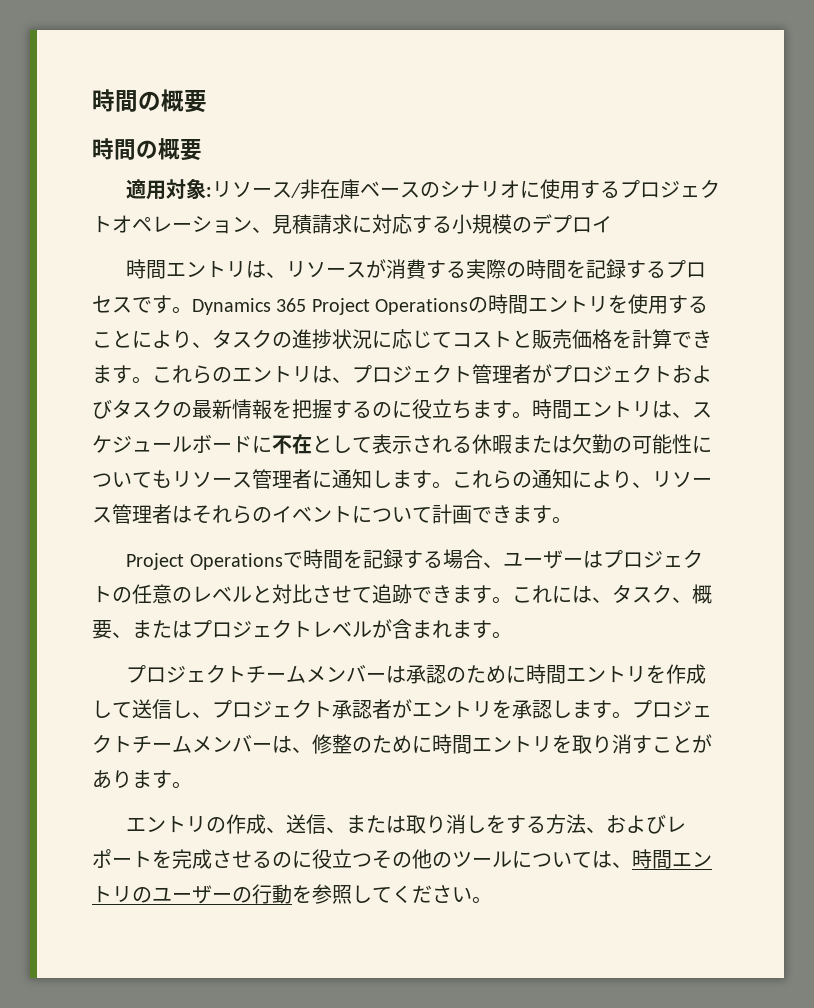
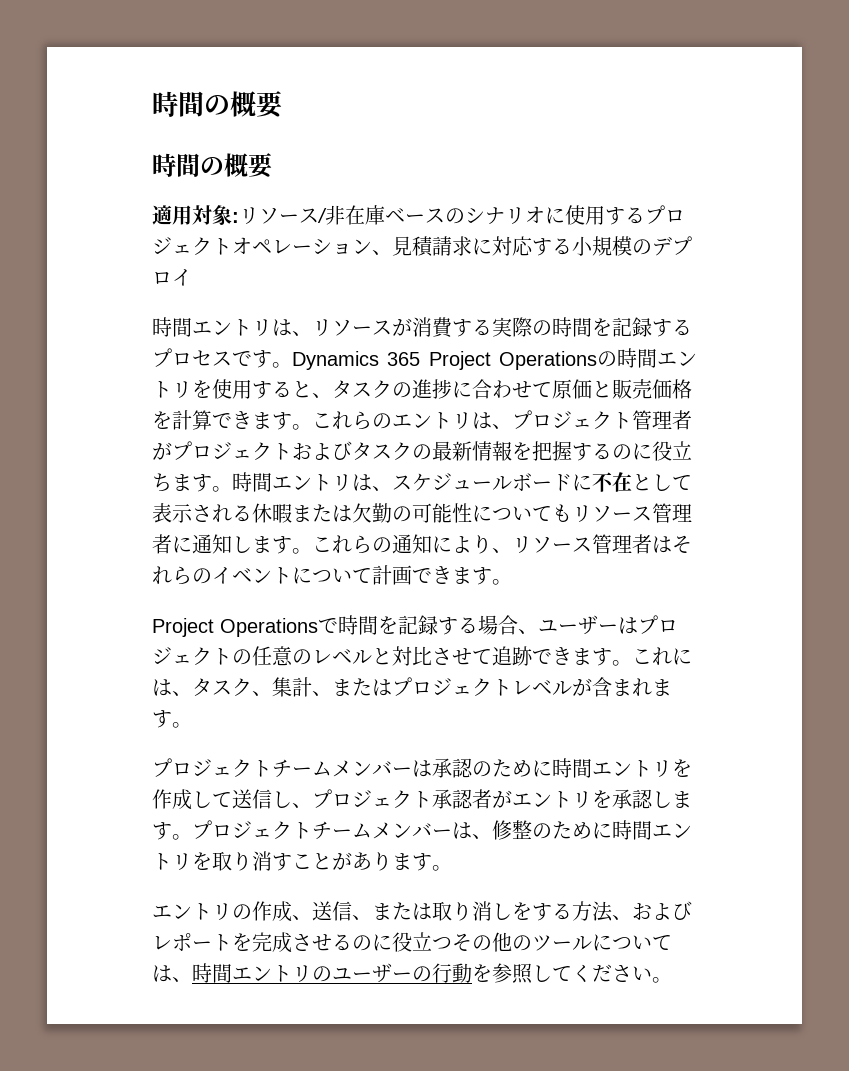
- Dynamics 365 Project Operationsの時間エントリを使用することにより、タスクの進捗状況に応じてコストと販売価格を計算できます。
+ Dynamics 365 Project Operationsの時間エントリを使用すると、タスクの進捗に合わせて原価と販売価格を計算できます。
- これには、タスク、概要、またはプロジェクトレベルが含まれます。
+ これには、タスク、集計、またはプロジェクトレベルが含まれます。

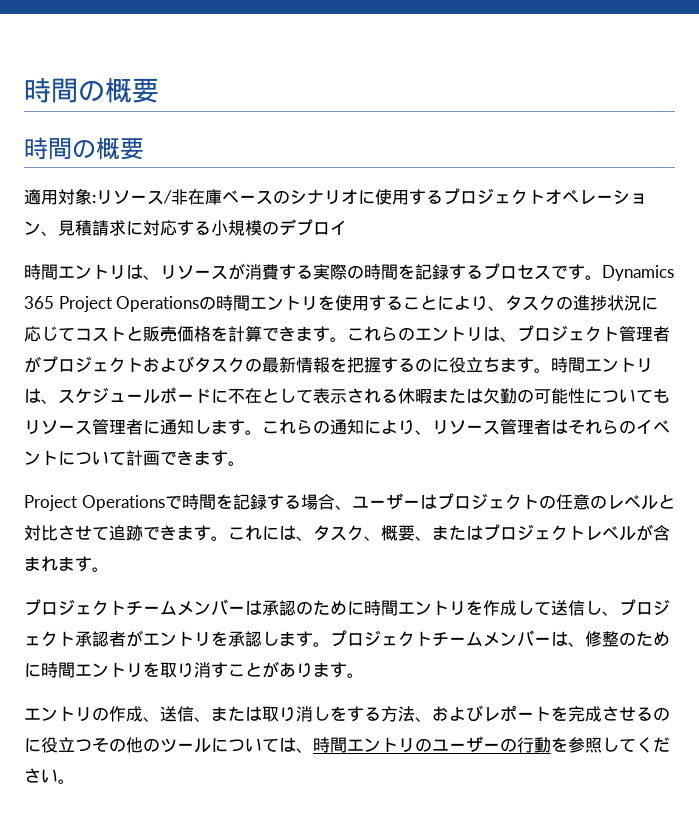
- Dynamics 365 Project Operationsの時間エントリを使用すると、タスクの進捗に合わせて原価と販売価格を計算できます。
+ Dynamics 365 Project Operationsの時間エントリを使用することにより、タスクの進捗状況に応じてコストと販売価格を計算できます。
- これには、タスク、集計、またはプロジェクトレベルが含まれます。
+ これには、タスク、概要、またはプロジェクトレベルが含まれます。

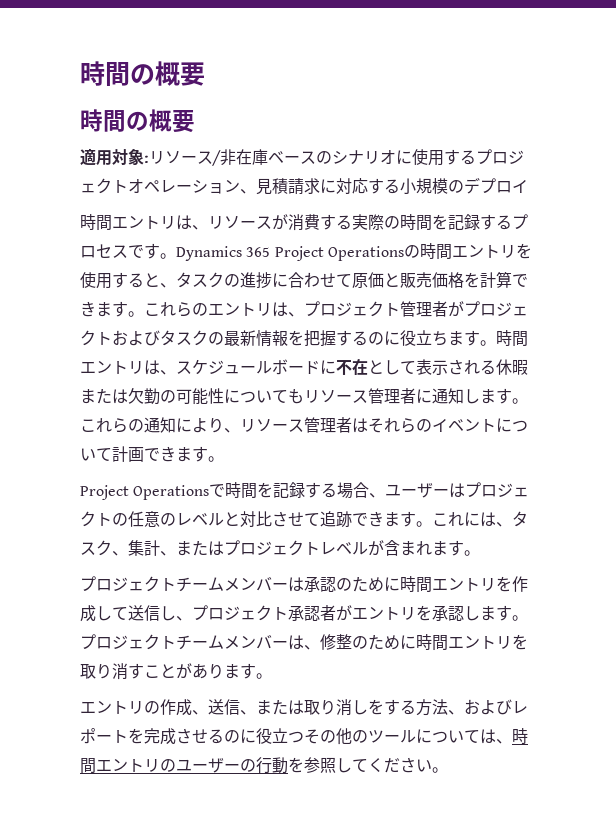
- Dynamics 365 Project Operationsの時間エントリを使用することにより、タスクの進捗状況に応じてコストと販売価格を計算できます。
+ Dynamics 365 Project Operationsの時間エントリを使用すると、タスクの進捗に合わせて原価と販売価格を計算できます。
- これには、タスク、概要、またはプロジェクトレベルが含まれます。
+ これには、タスク、集計、またはプロジェクトレベルが含まれます。

